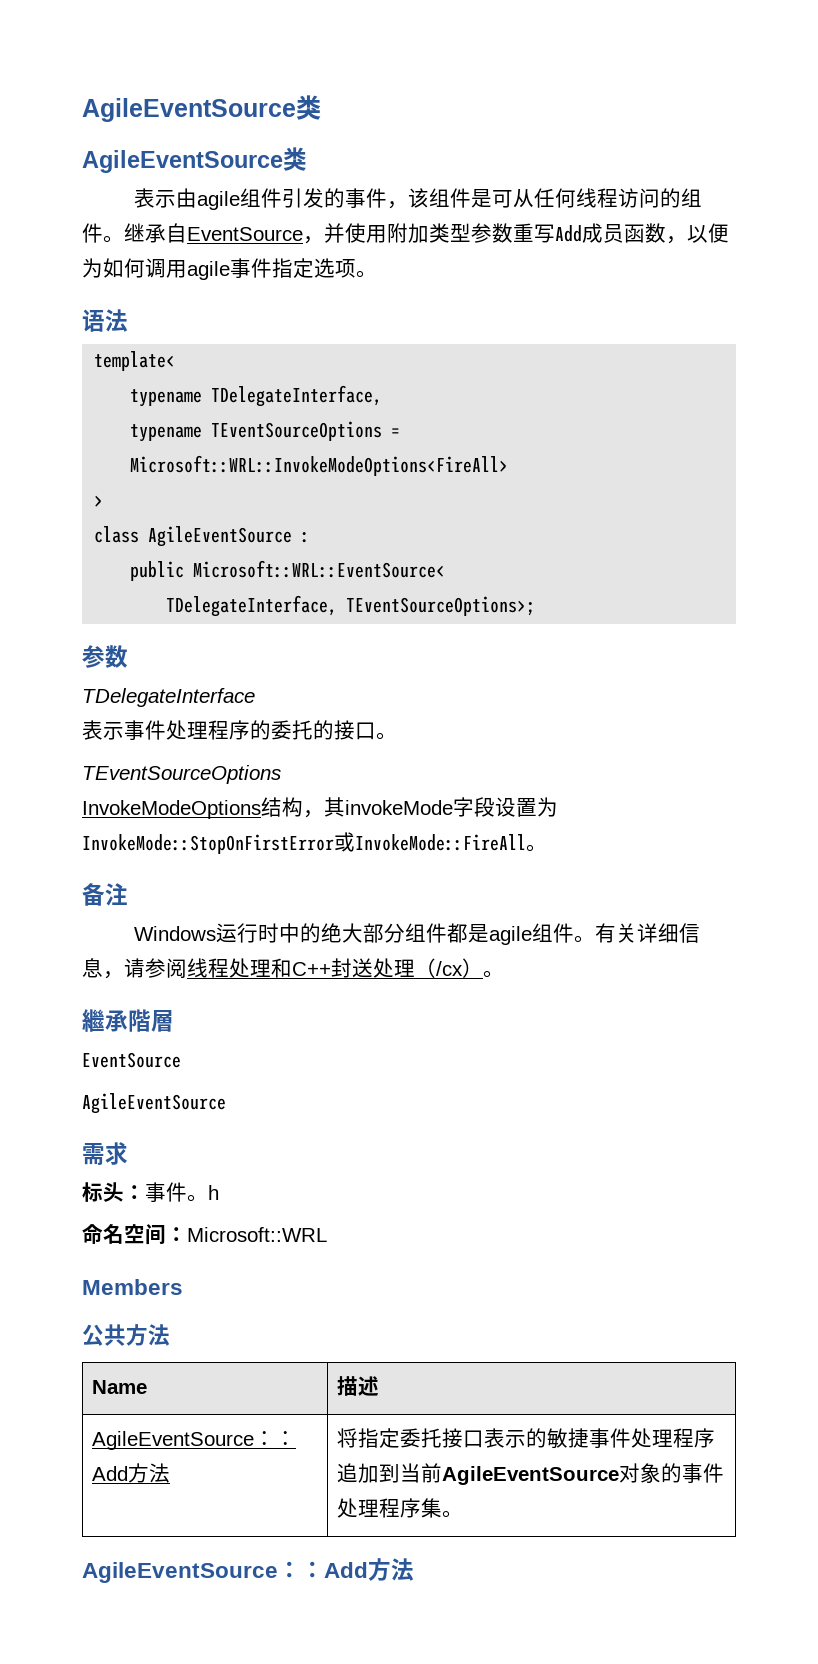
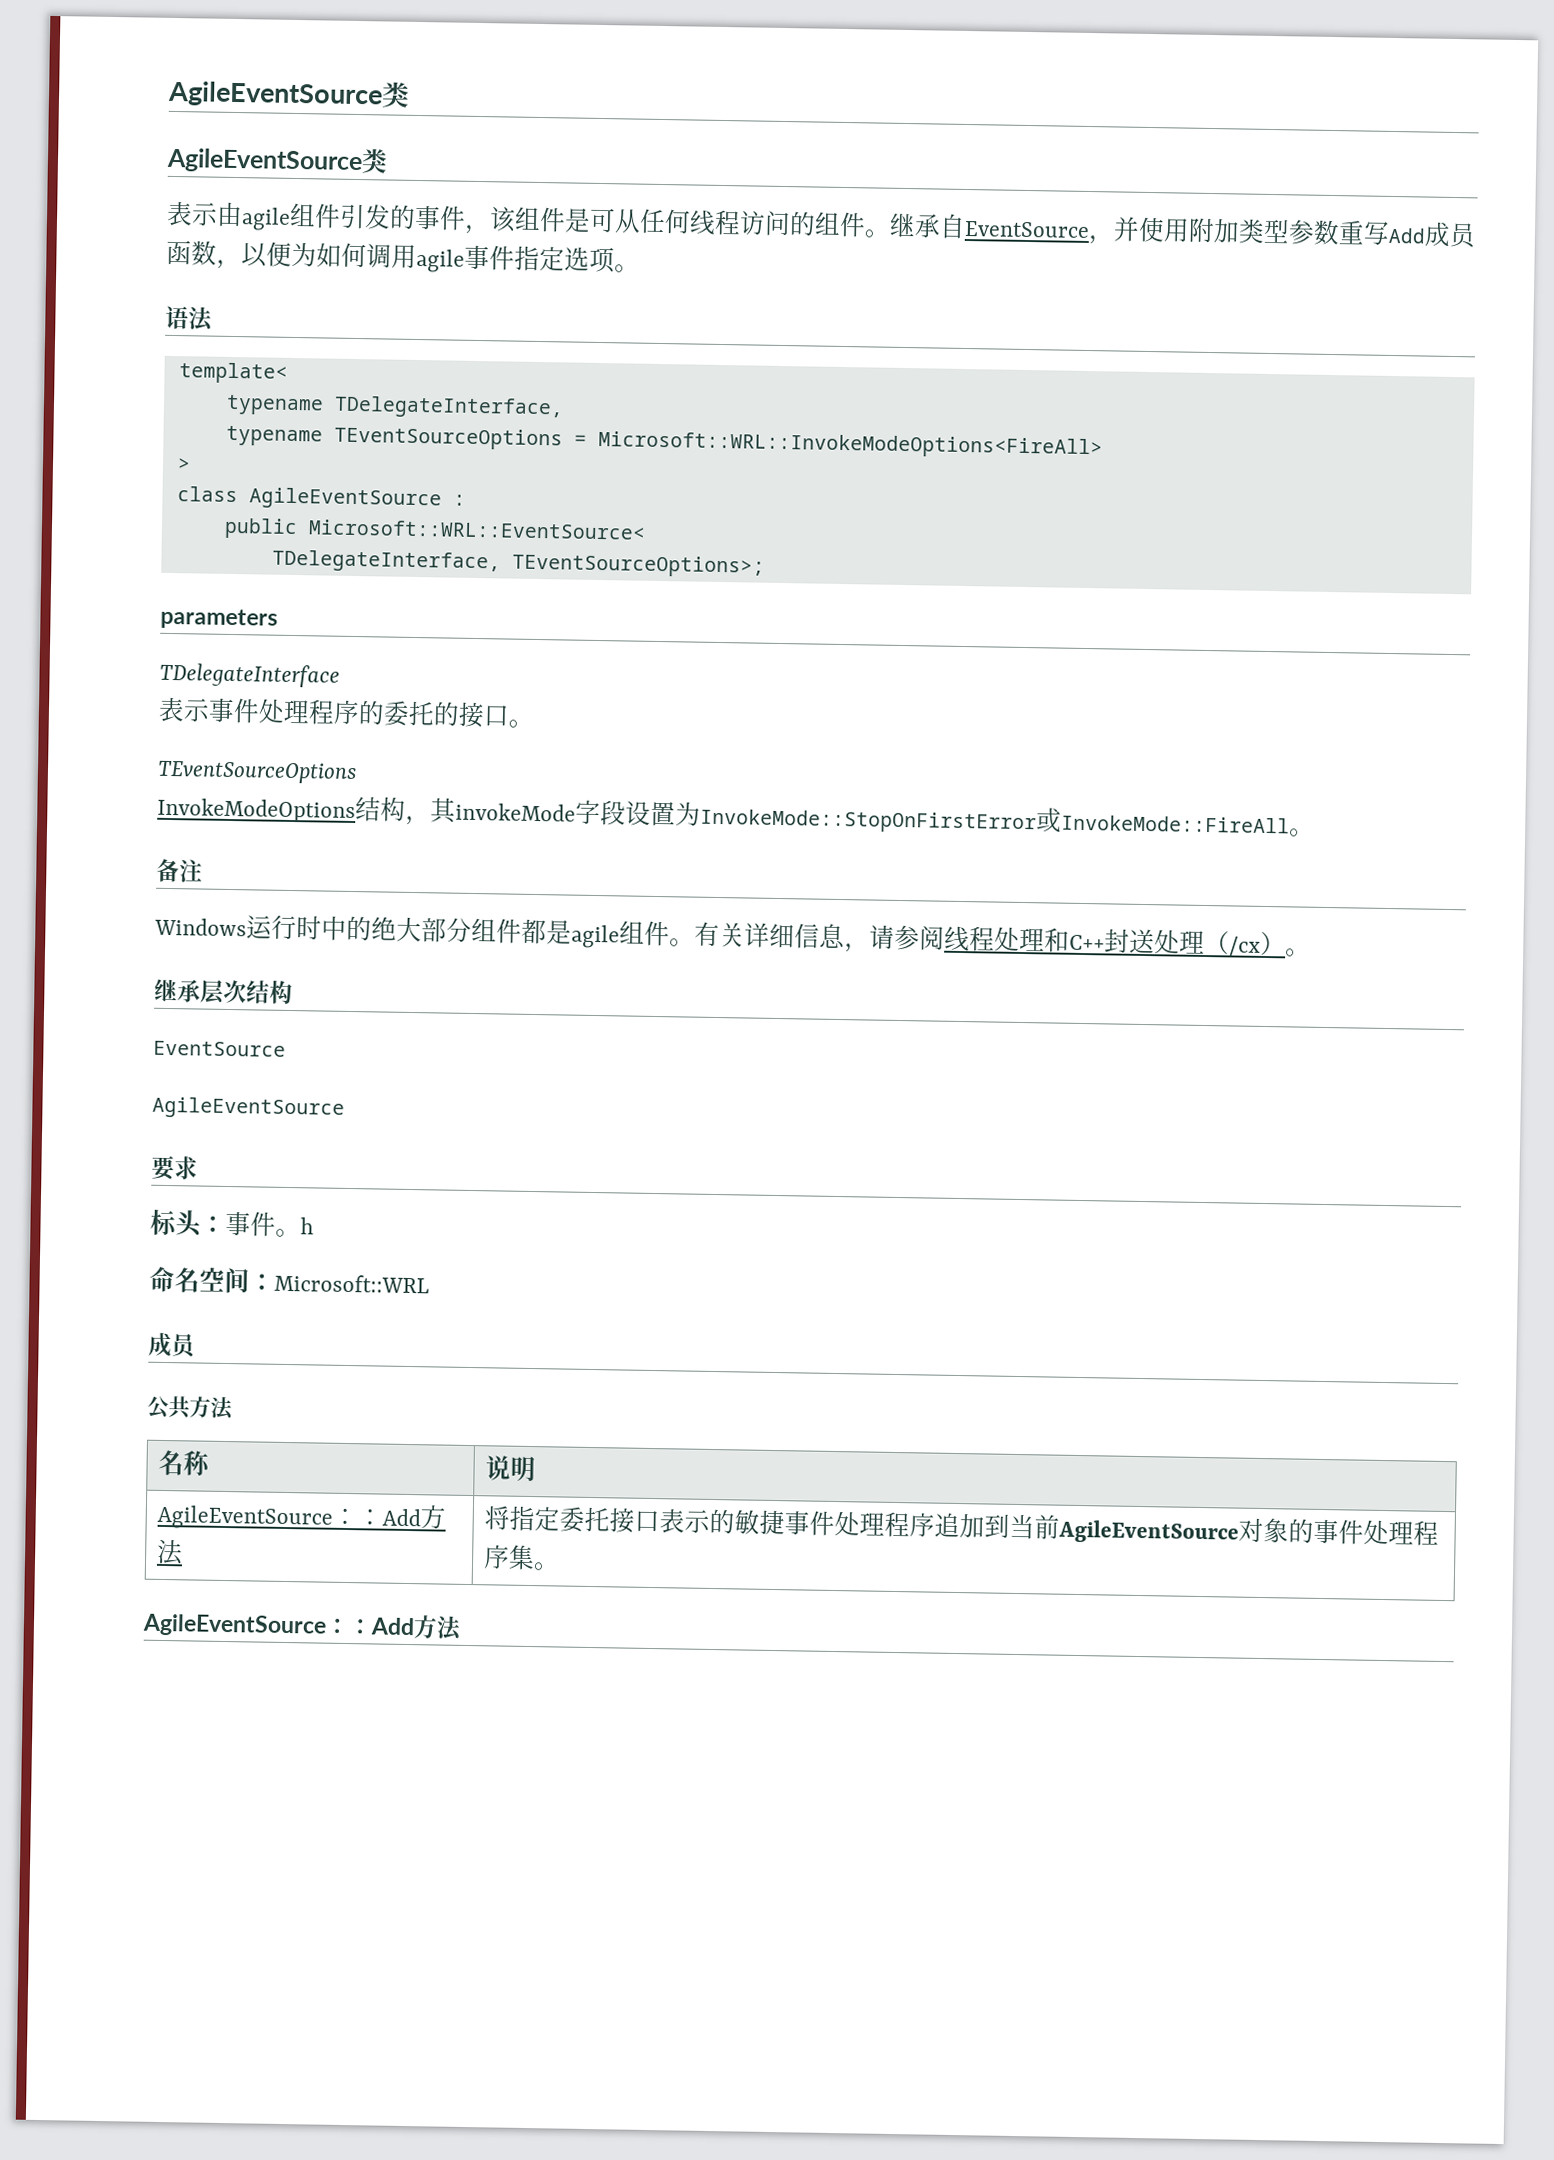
  TDelegateInterface, TEventSourceOptions>;
- 参数
+ parameters
- 繼承階層
+ 继承层次结构
- 需求
+ 要求
  命名空间：Microsoft::WRL
- Members
+ 成员
- Name | 描述
+ 名称 | 说明

